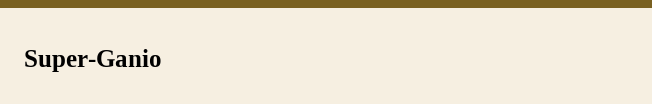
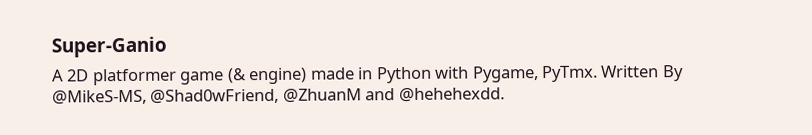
+ A 2D platformer game (& engine) made in Python with Pygame, PyTmx. Written By @MikeS-MS, @Shad0wFriend, @ZhuanM and @hehehexdd.

